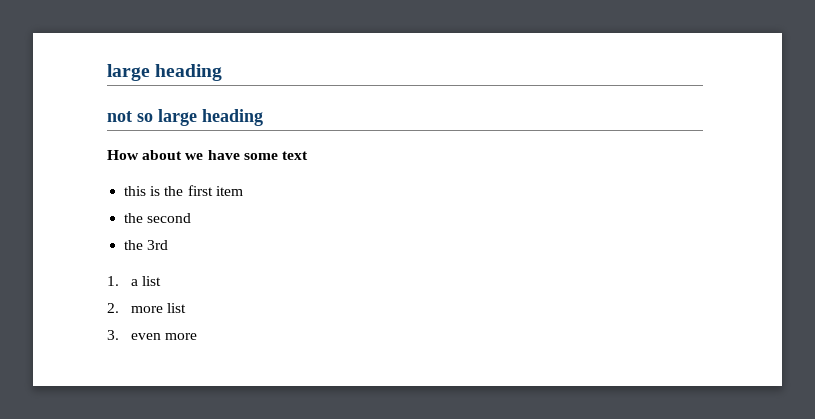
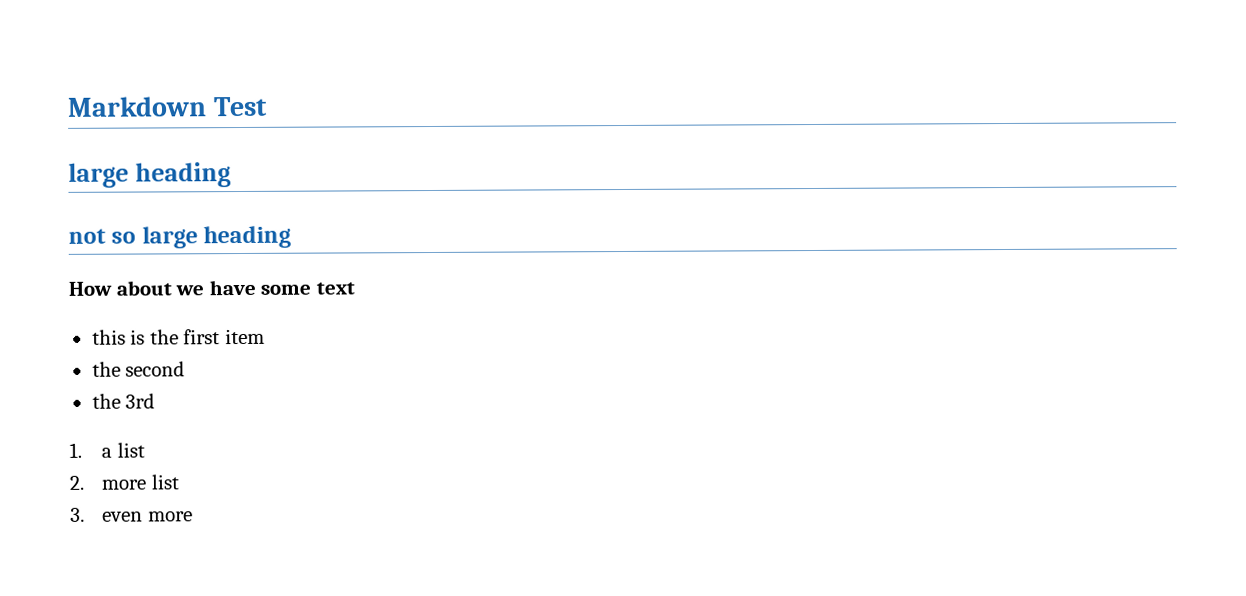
+ Markdown Test

